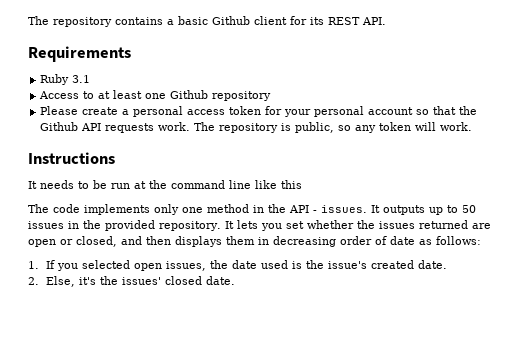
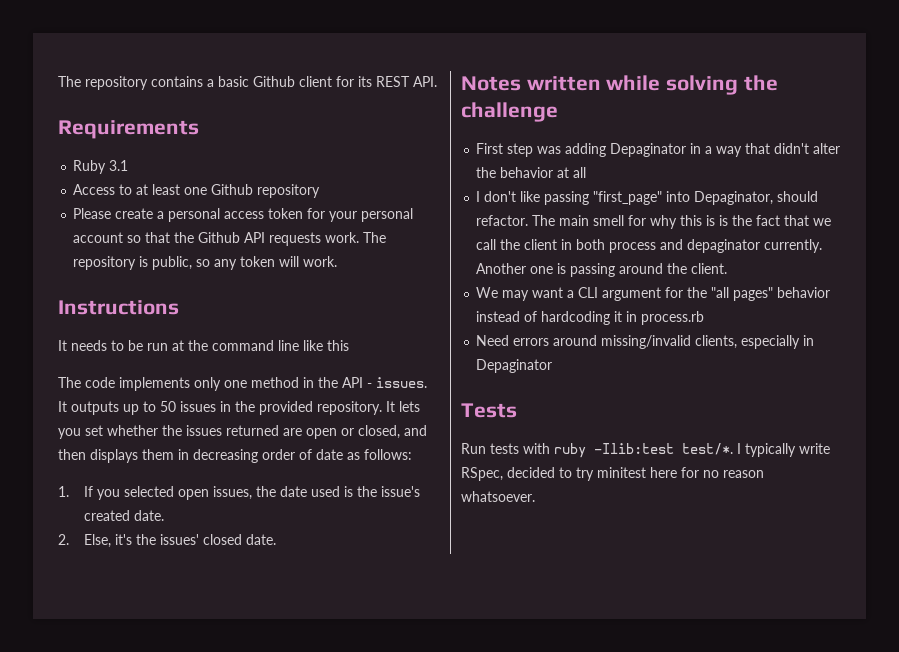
+ Notes written while solving the challenge
+ First step was adding Depaginator in a way that didn't alter the behavior at all
+ I don't like passing "first_page" into Depaginator, should refactor. The main smell for why this is is the fact that we call the client in both process and depaginator currently. Another one is passing around the client.
+ We may want a CLI argument for the "all pages" behavior instead of hardcoding it in process.rb
+ Need errors around missing/invalid clients, especially in Depaginator
+ Tests
+ Run tests with ruby -Ilib:test test/*. I typically write RSpec, decided to try minitest here for no reason whatsoever.

